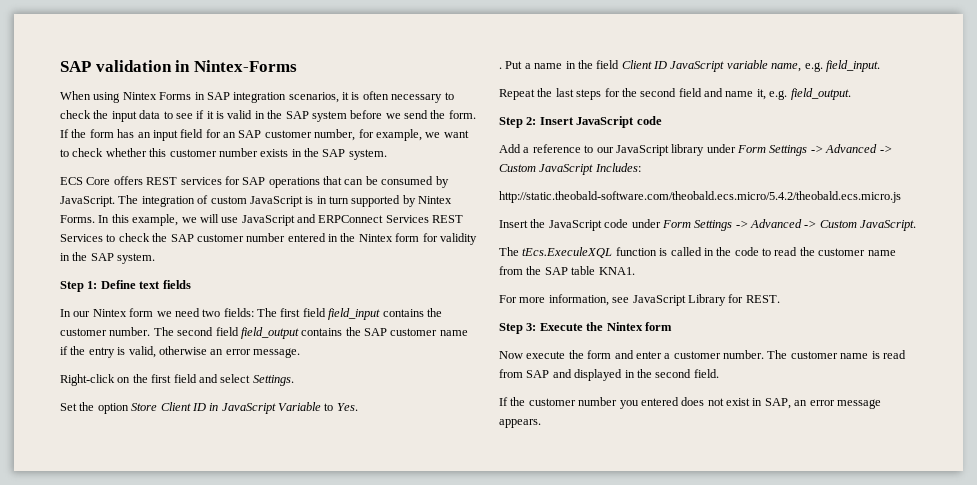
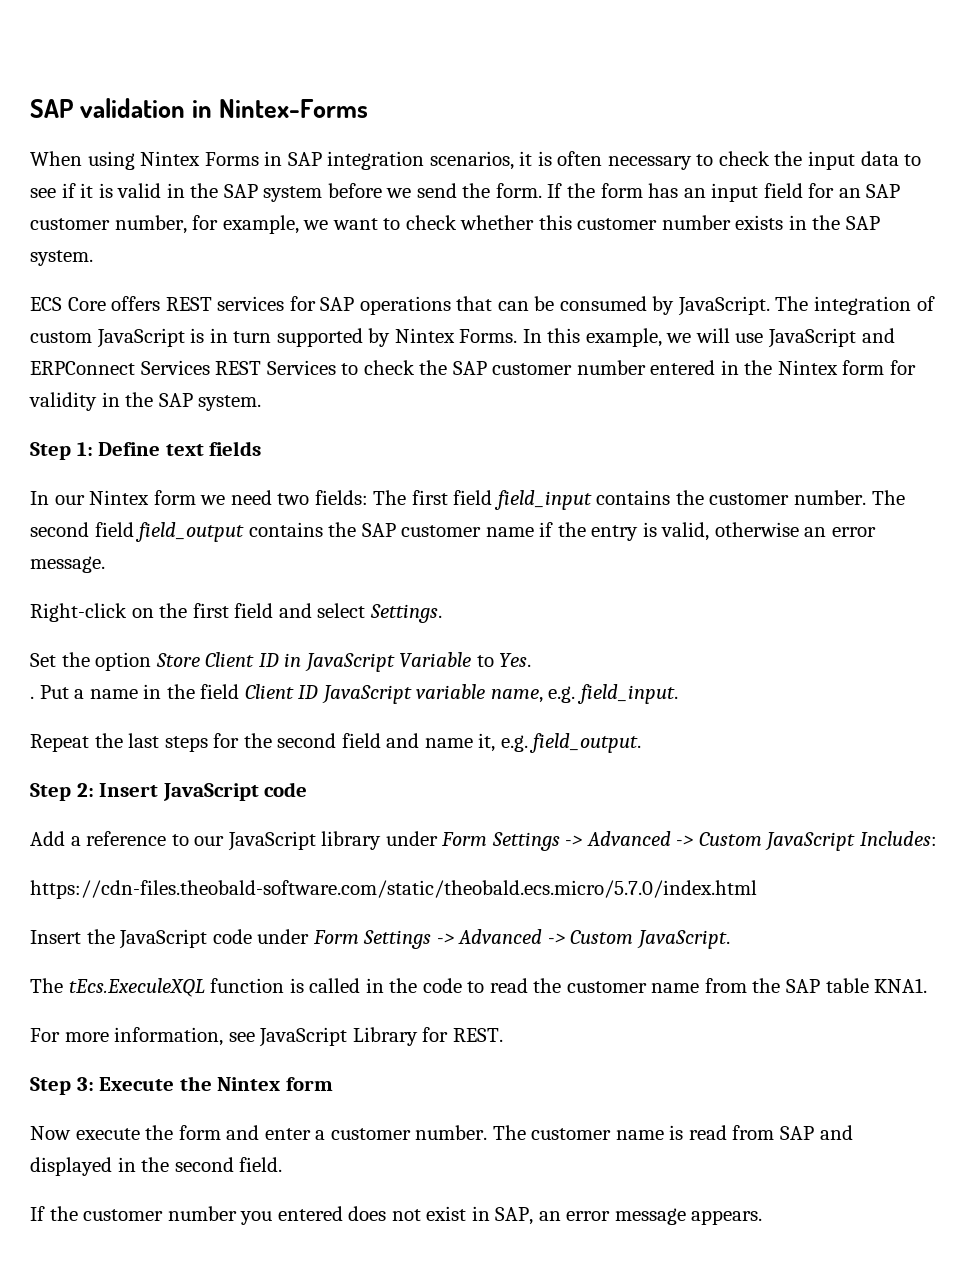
- http://static.theobald-software.com/theobald.ecs.micro/5.4.2/theobald.ecs.micro.js
+ https://cdn-files.theobald-software.com/static/theobald.ecs.micro/5.7.0/index.html

